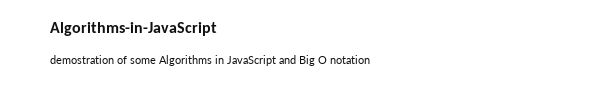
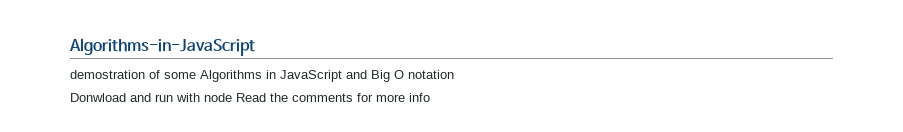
+ Donwload and run with node Read the comments for more info

